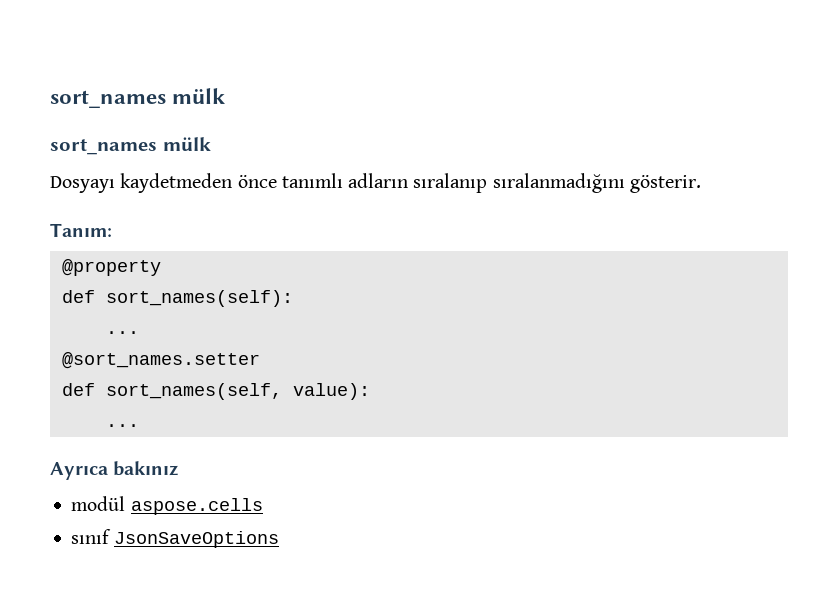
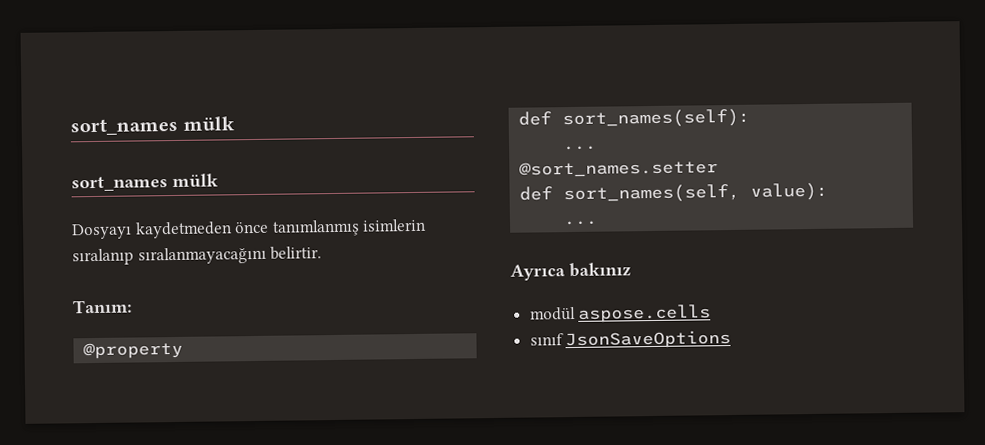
- Dosyayı kaydetmeden önce tanımlı adların sıralanıp sıralanmadığını gösterir.
+ Dosyayı kaydetmeden önce tanımlanmış isimlerin sıralanıp sıralanmayacağını belirtir.

